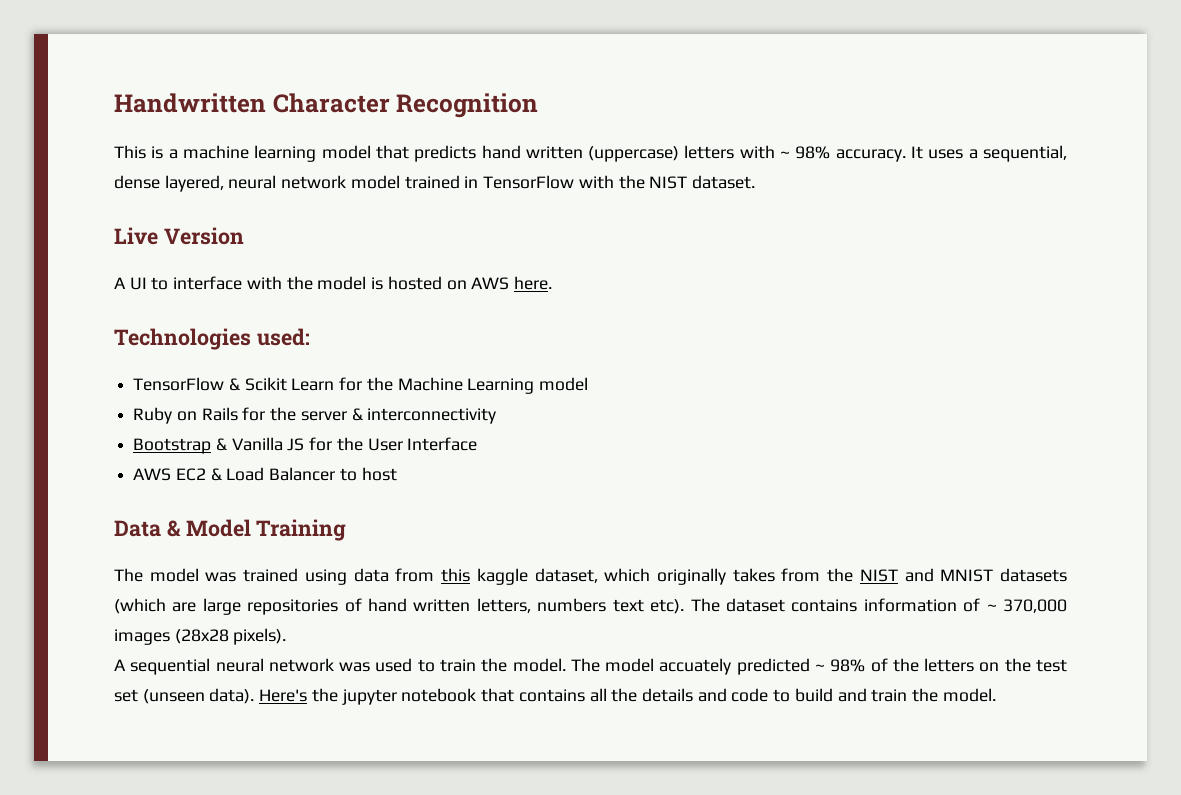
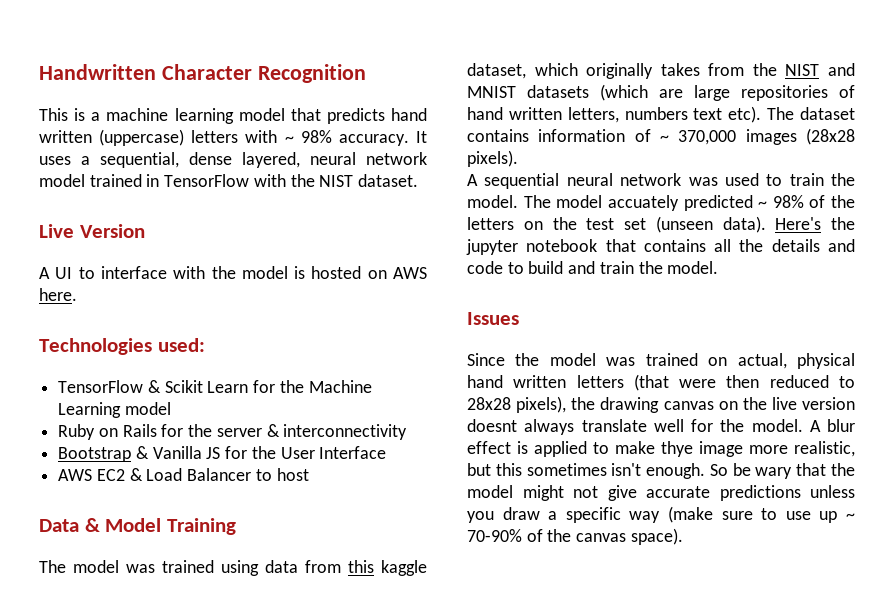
+ Issues
+ Since the model was trained on actual, physical hand written letters (that were then reduced to 28x28 pixels), the drawing canvas on the live version doesnt always translate well for the model. A blur effect is applied to make thye image more realistic, but this sometimes isn't enough. So be wary that the model might not give accurate predictions unless you draw a specific way (make sure to use up ~ 70-90% of the canvas space).

